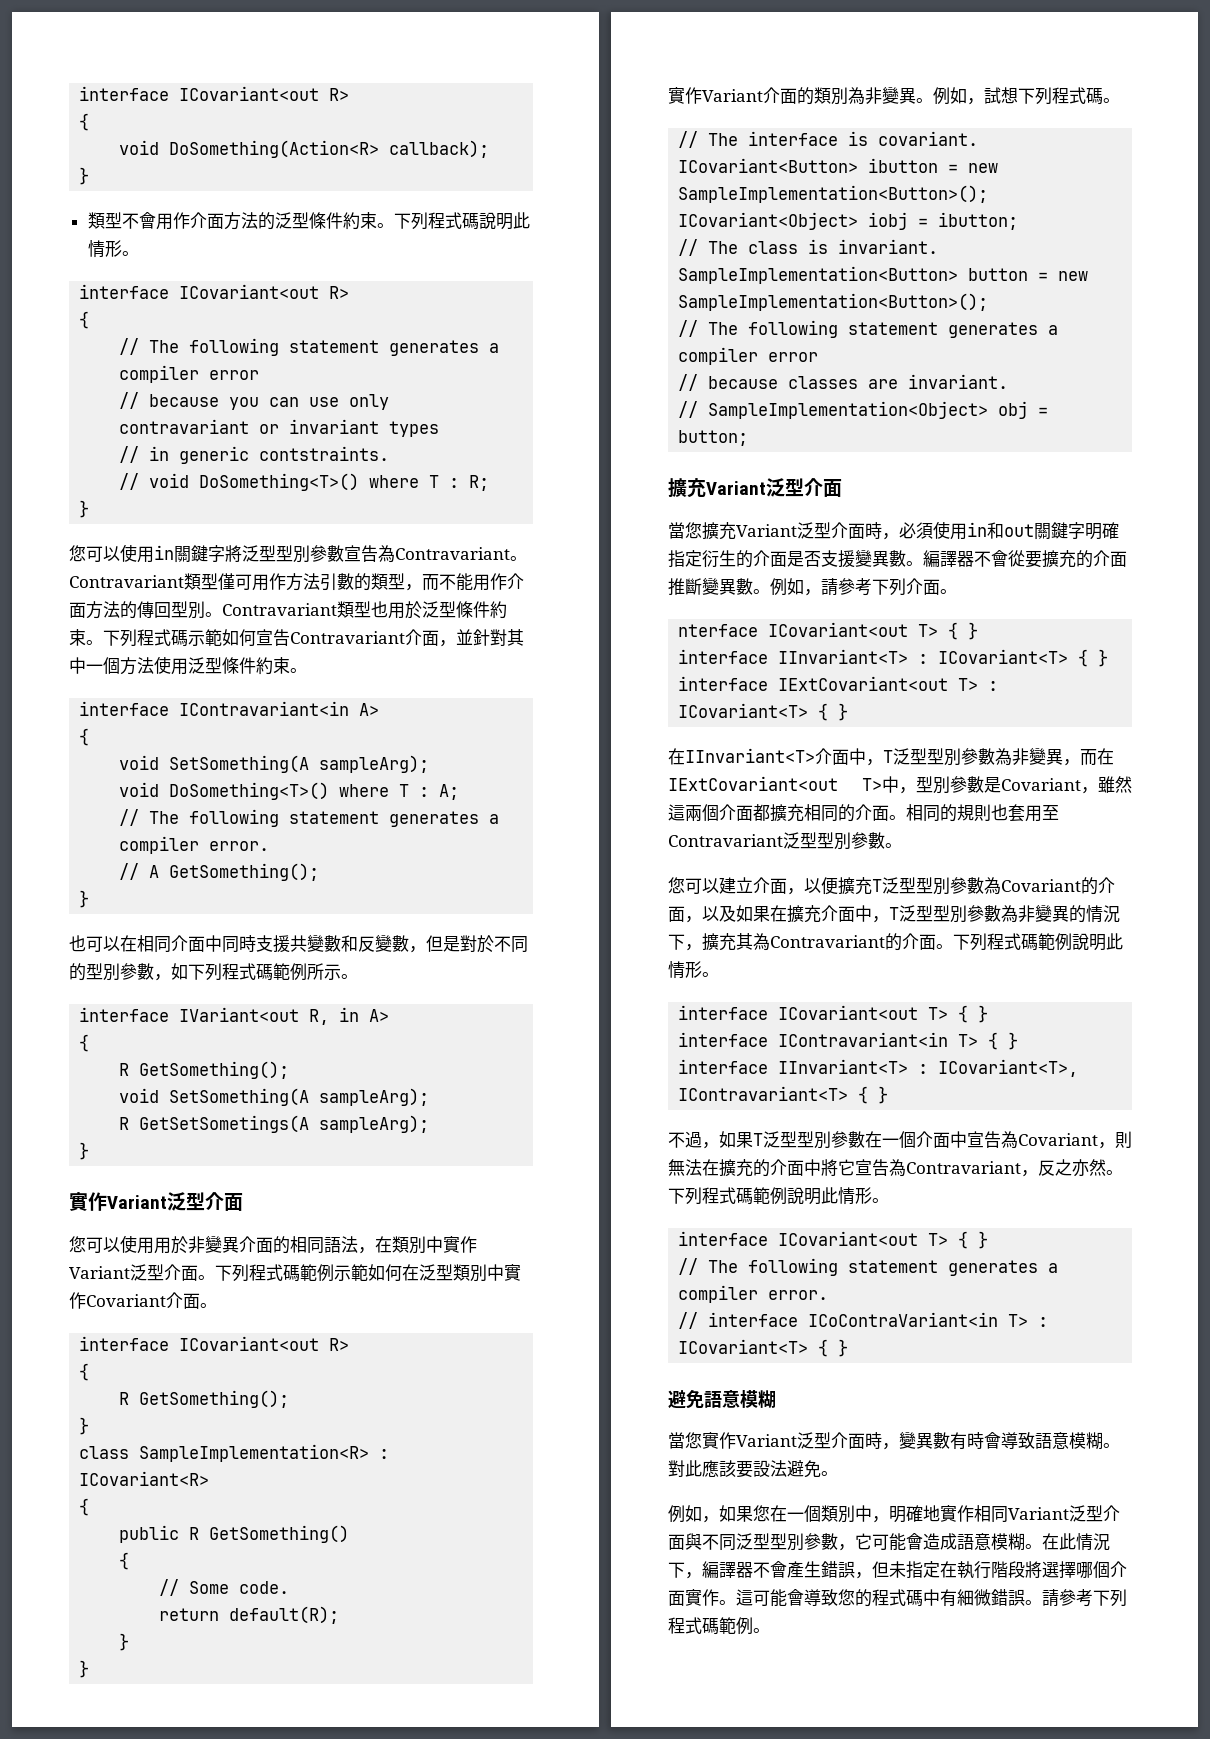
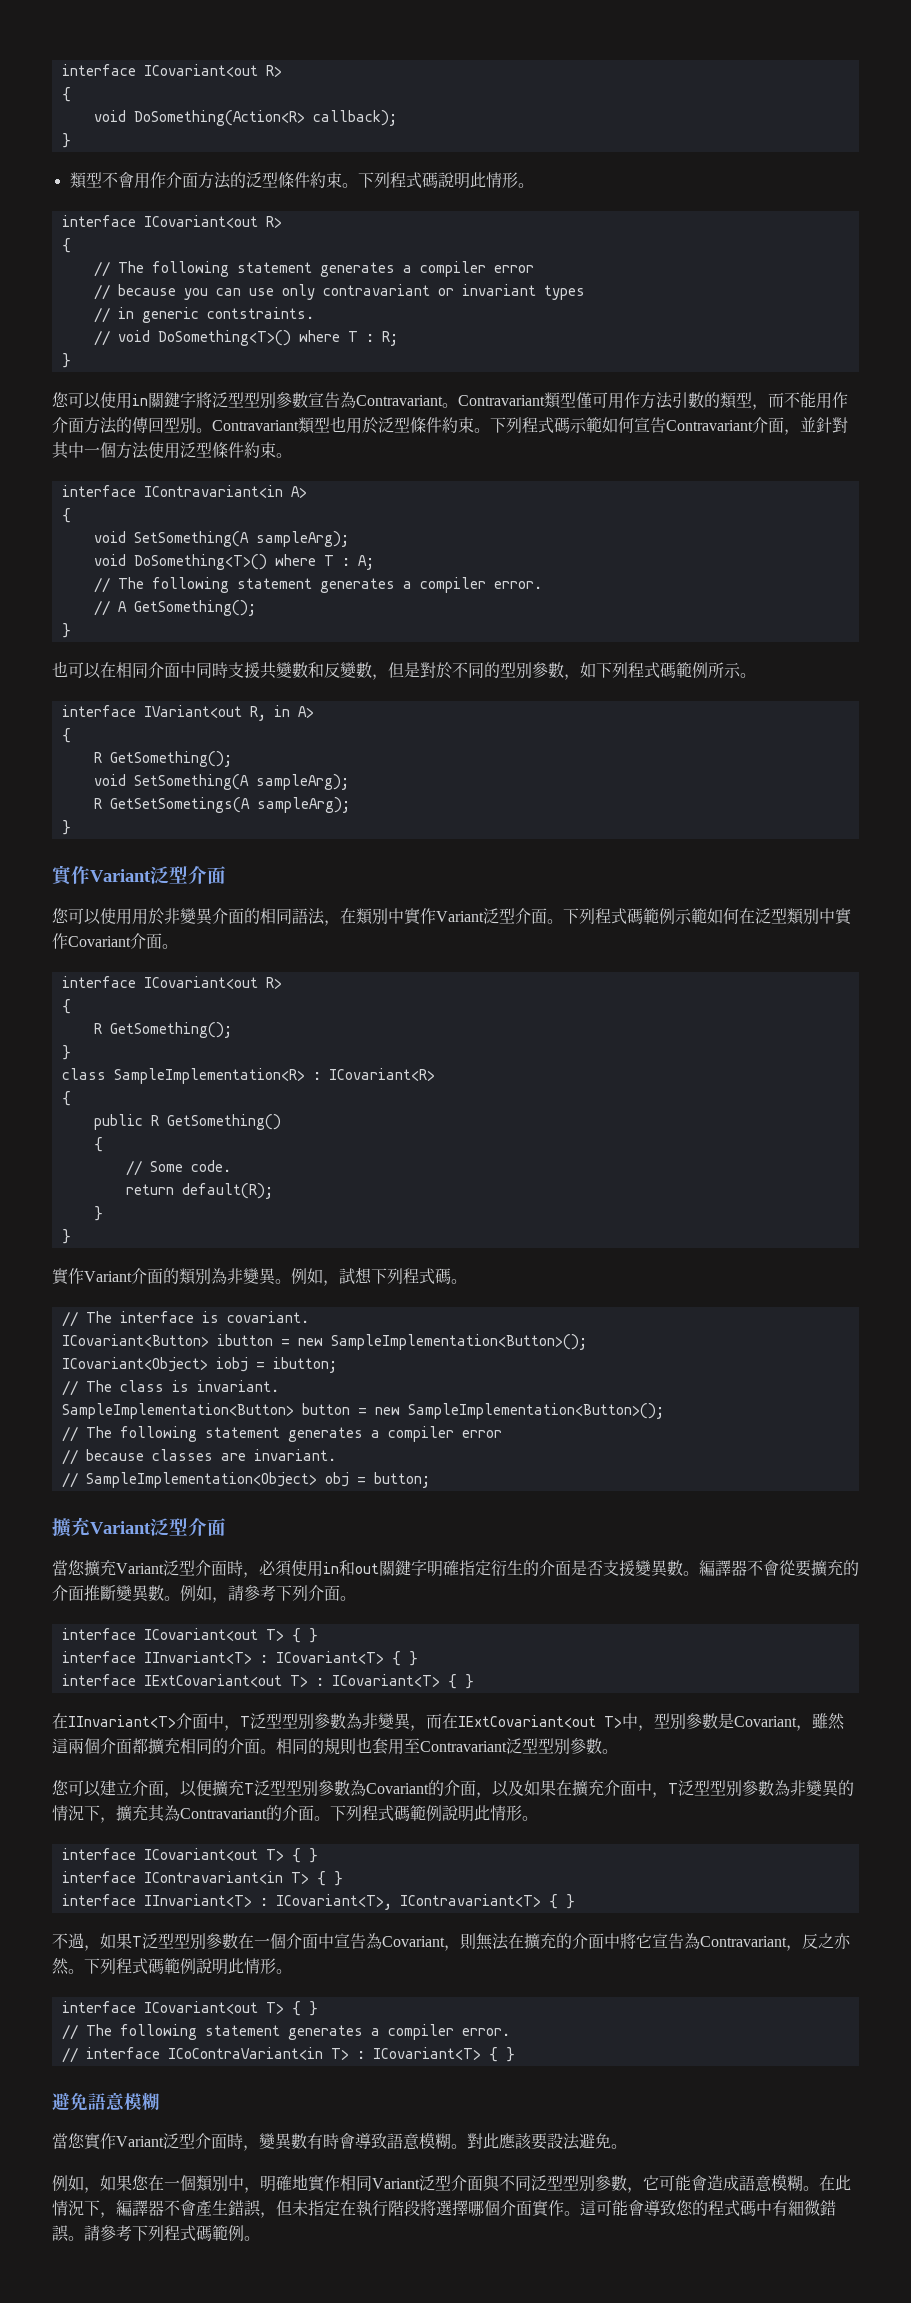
  例如，請參考下列介面。
- nterface ICovariant<out T> { }
+ interface ICovariant<out T> { }

